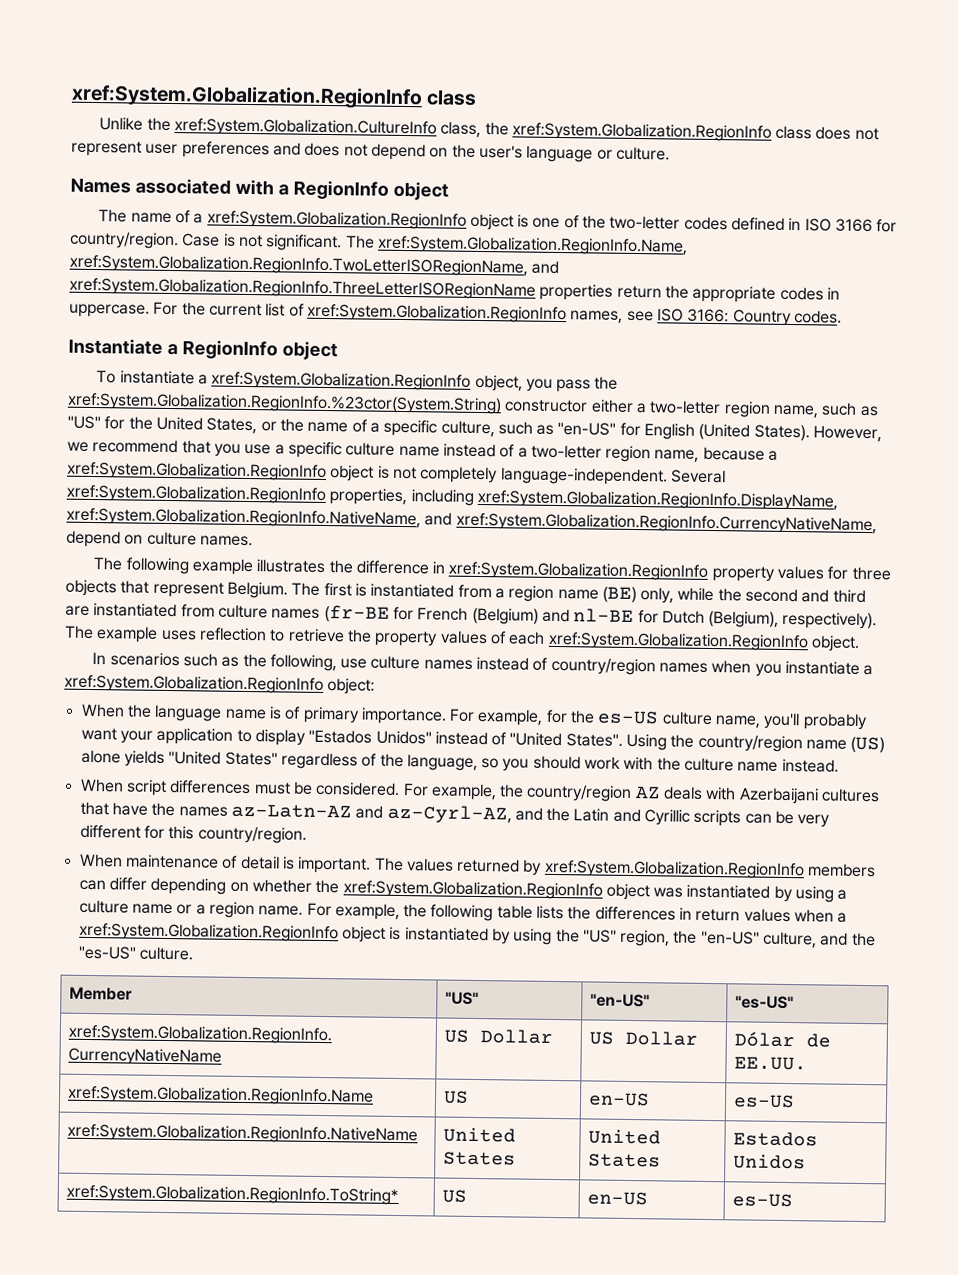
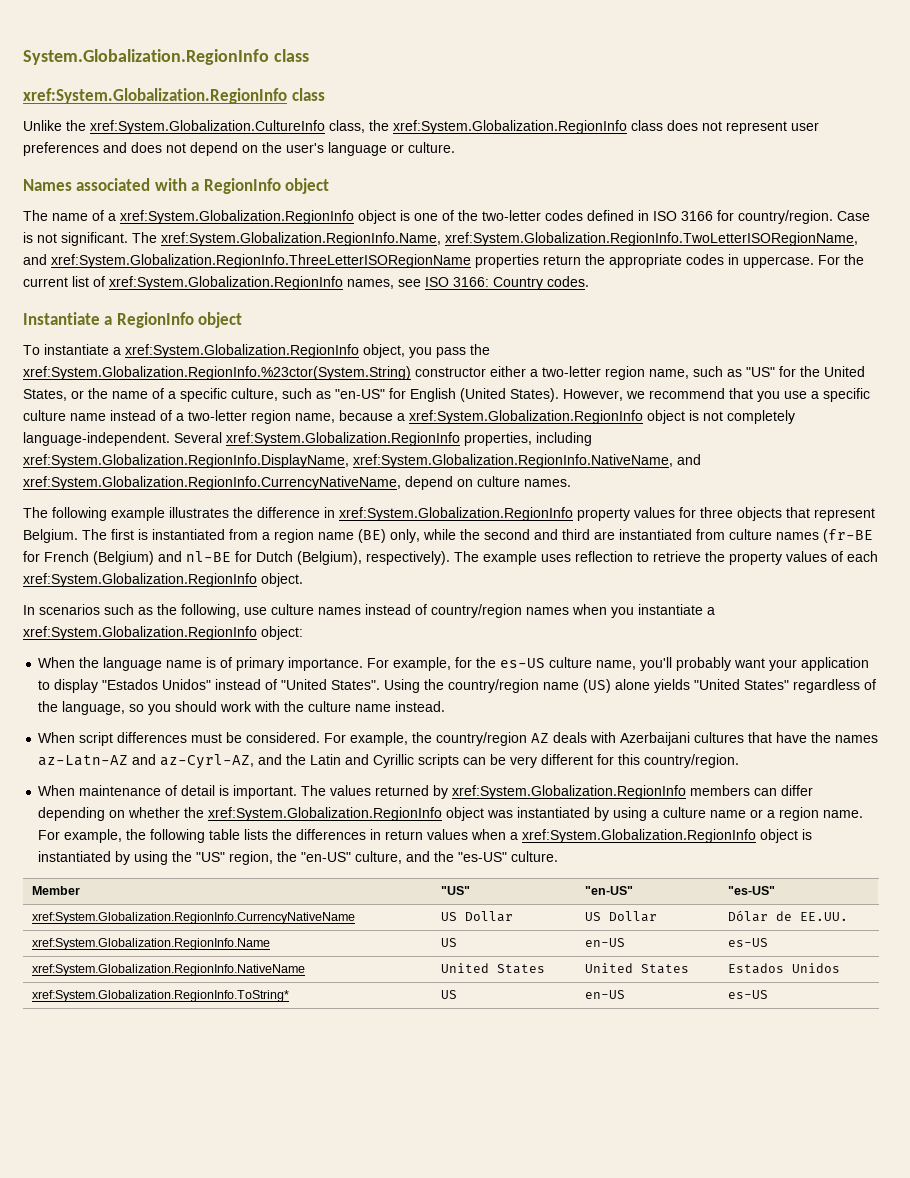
+ System.Globalization.RegionInfo class

